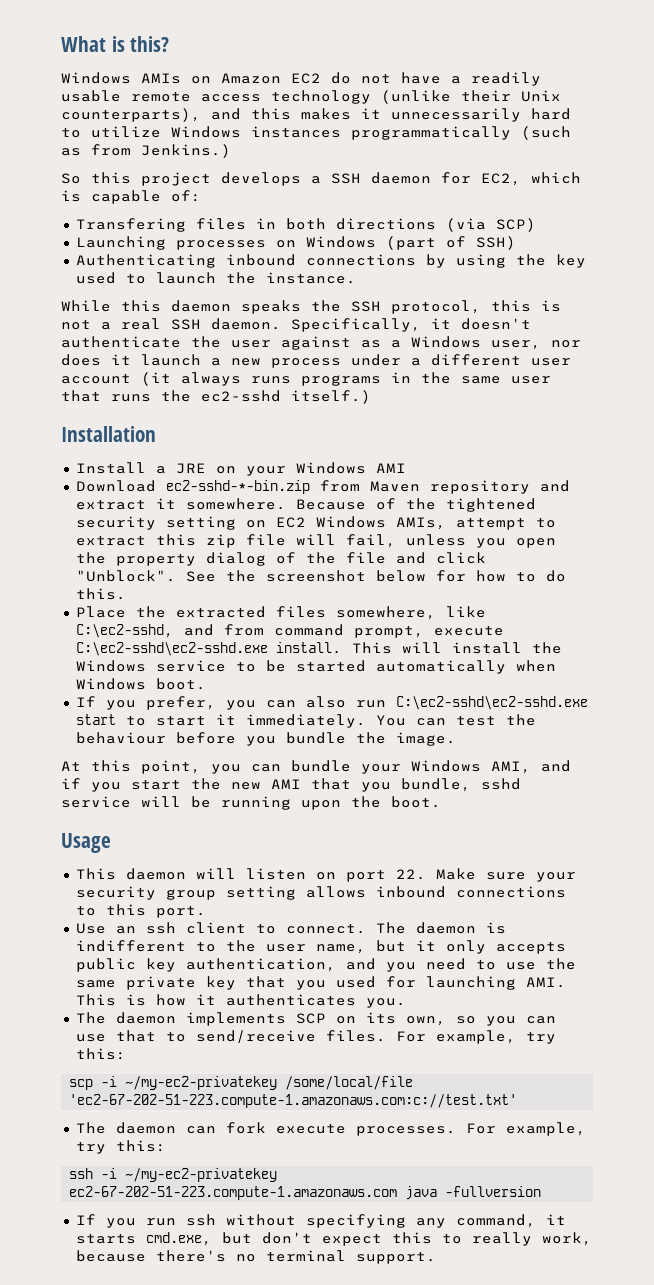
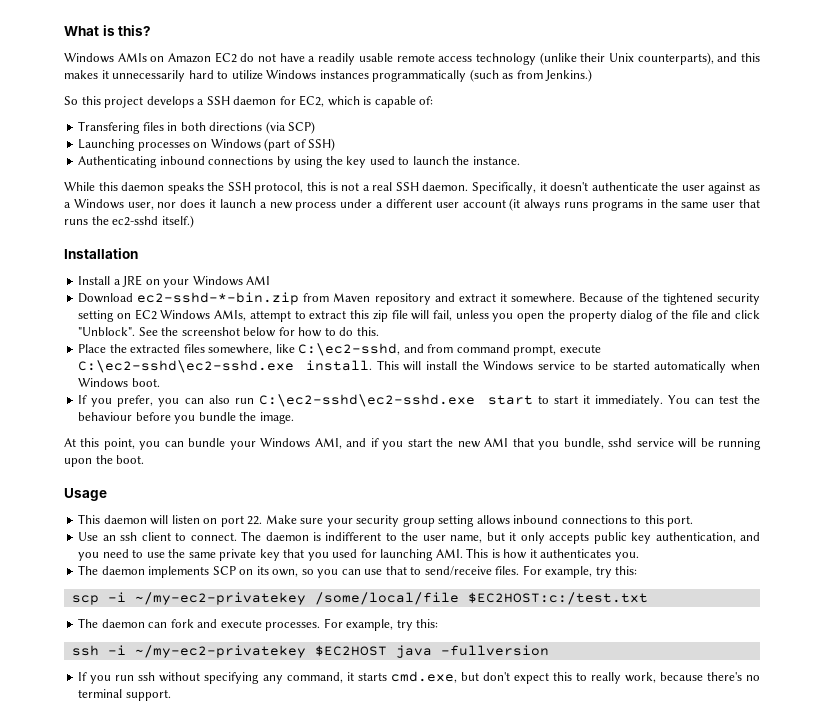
- scp -i ~/my-ec2-privatekey /some/local/file 'ec2-67-202-51-223.compute-1.amazonaws.com:c://test.txt'
+ scp -i ~/my-ec2-privatekey /some/local/file $EC2HOST:c:/test.txt
- The daemon can fork execute processes.
+ The daemon can fork and execute processes.
- ssh -i ~/my-ec2-privatekey ec2-67-202-51-223.compute-1.amazonaws.com java -fullversion
+ ssh -i ~/my-ec2-privatekey $EC2HOST java -fullversion

